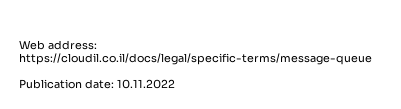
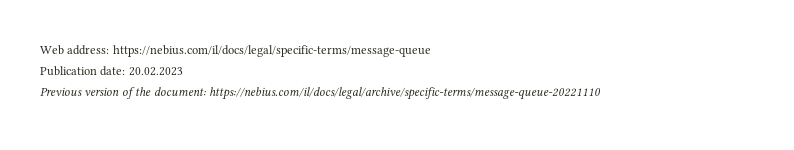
- Web address: https://cloudil.co.il/docs/legal/specific-terms/message-queue
+ Web address: https://nebius.com/il/docs/legal/specific-terms/message-queue
- Publication date: 10.11.2022
+ Publication date: 20.02.2023
+ Previous version of the document: https://nebius.com/il/docs/legal/archive/specific-terms/message-queue-20221110

